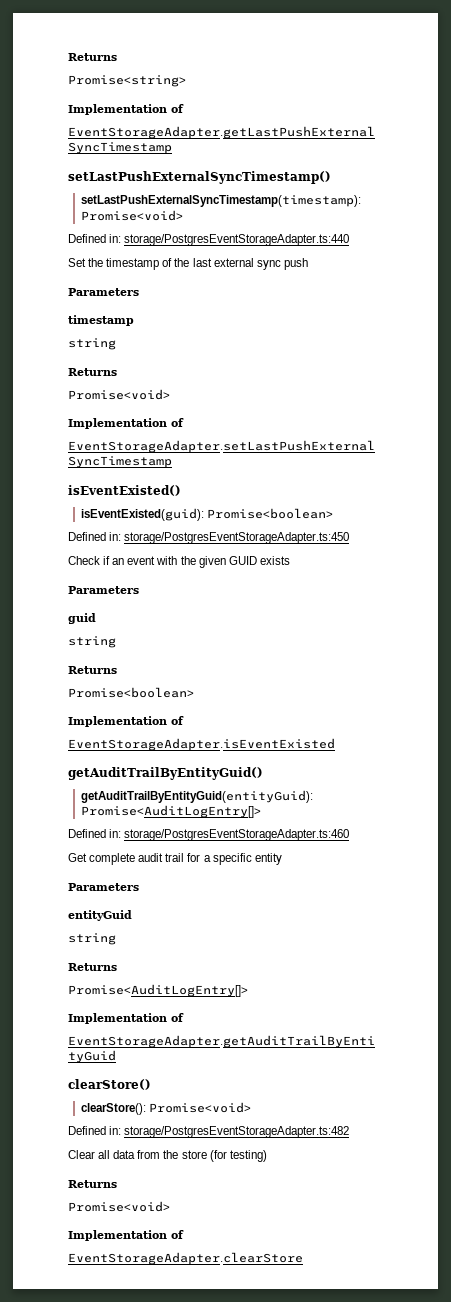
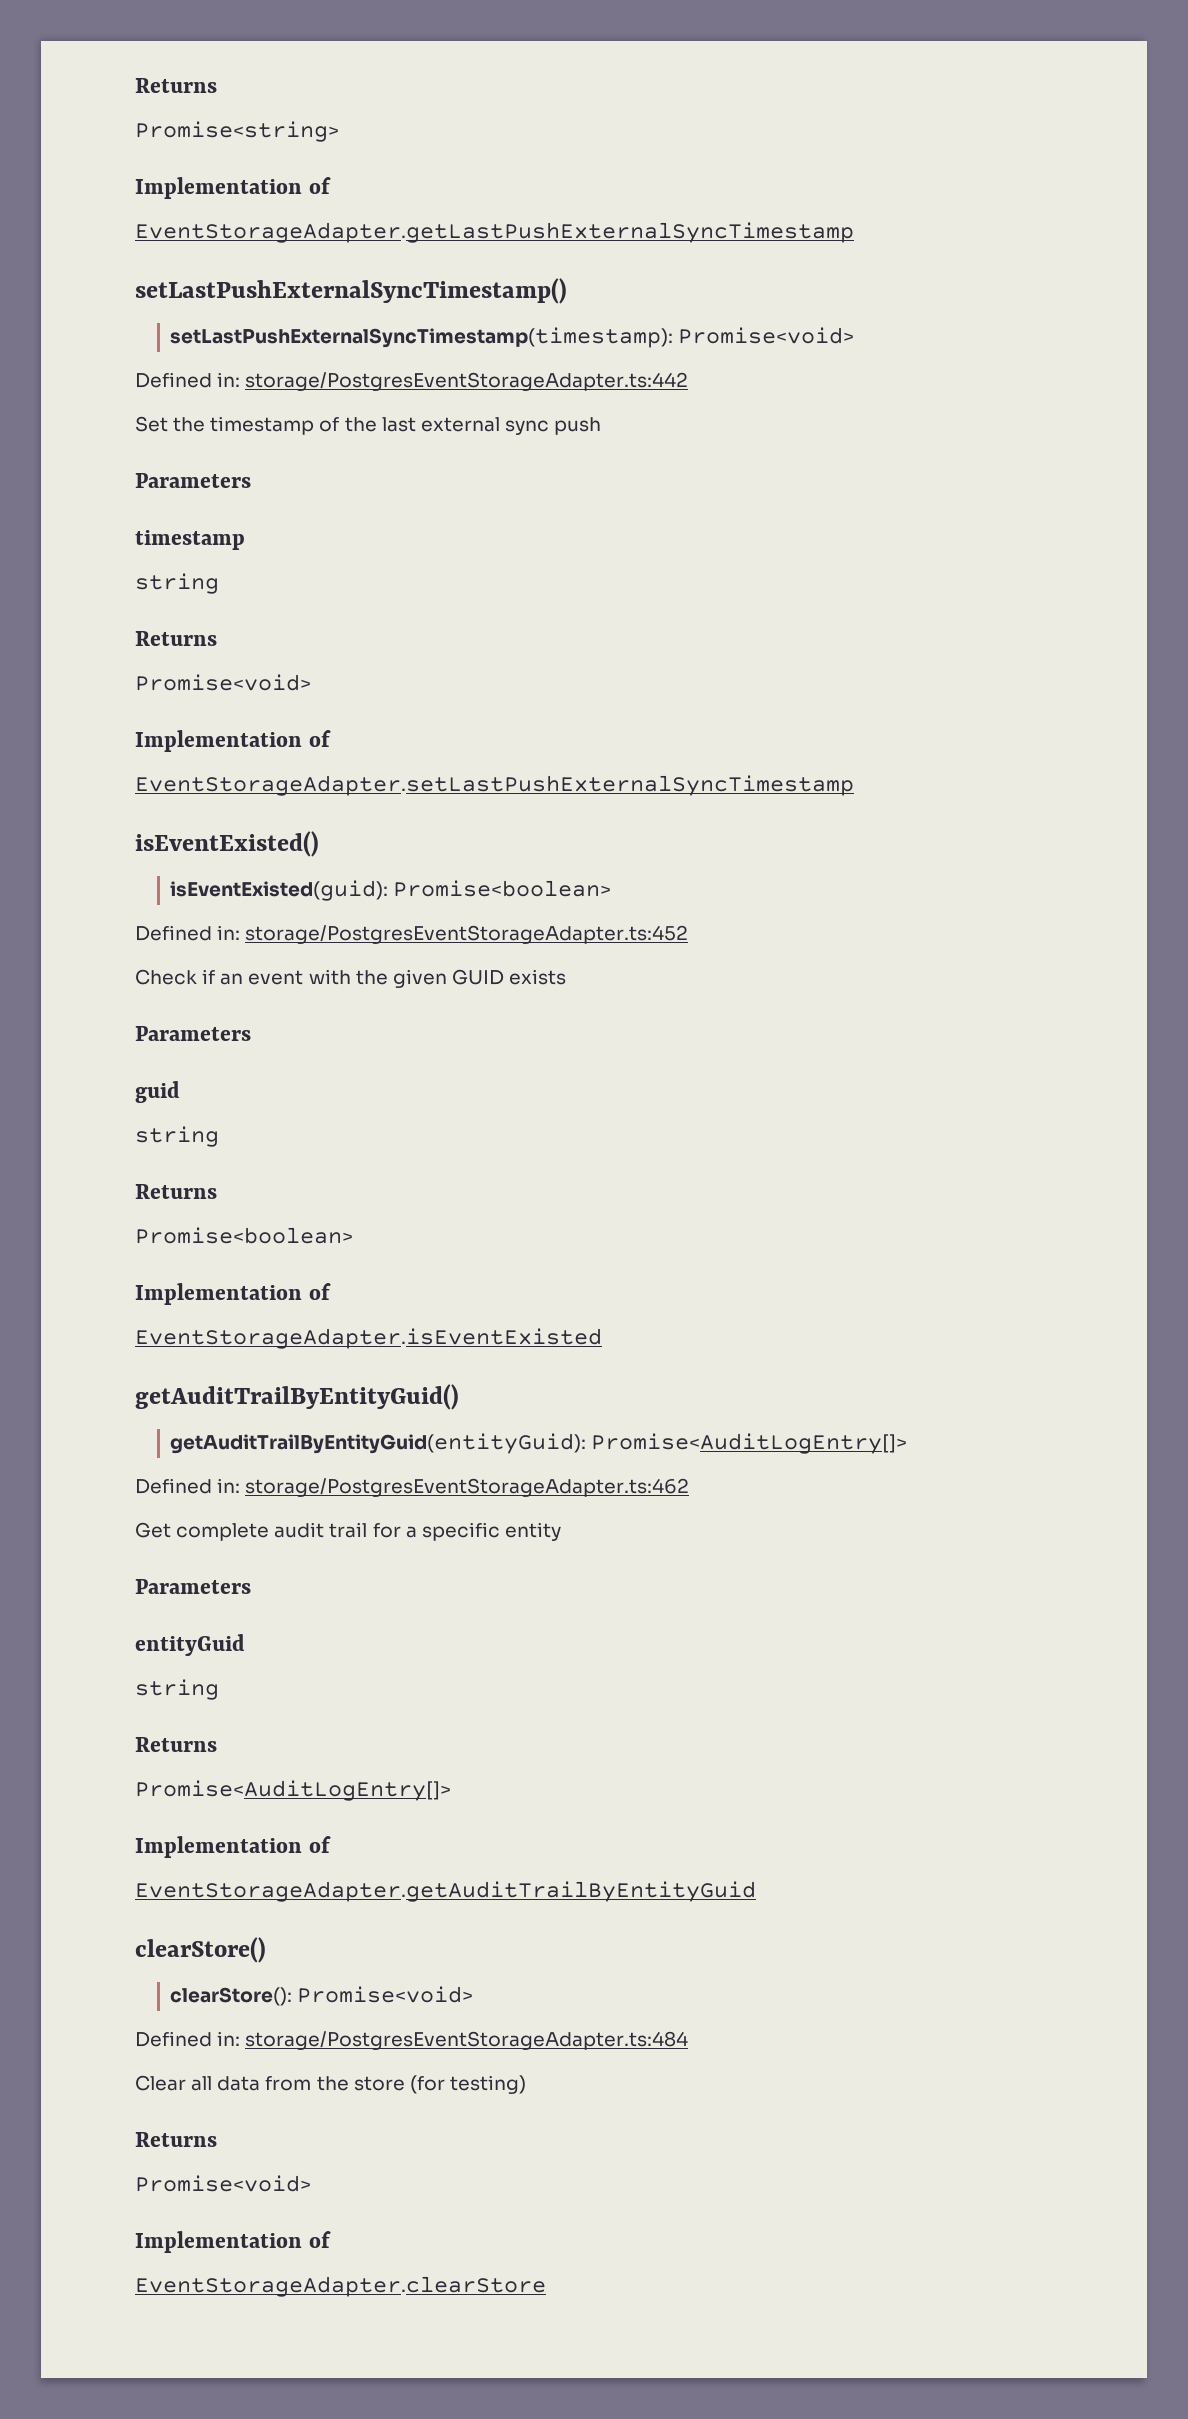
- Defined in: storage/PostgresEventStorageAdapter.ts:440
+ Defined in: storage/PostgresEventStorageAdapter.ts:442
- Defined in: storage/PostgresEventStorageAdapter.ts:450
+ Defined in: storage/PostgresEventStorageAdapter.ts:452
- Defined in: storage/PostgresEventStorageAdapter.ts:460
+ Defined in: storage/PostgresEventStorageAdapter.ts:462
- Defined in: storage/PostgresEventStorageAdapter.ts:482
+ Defined in: storage/PostgresEventStorageAdapter.ts:484

